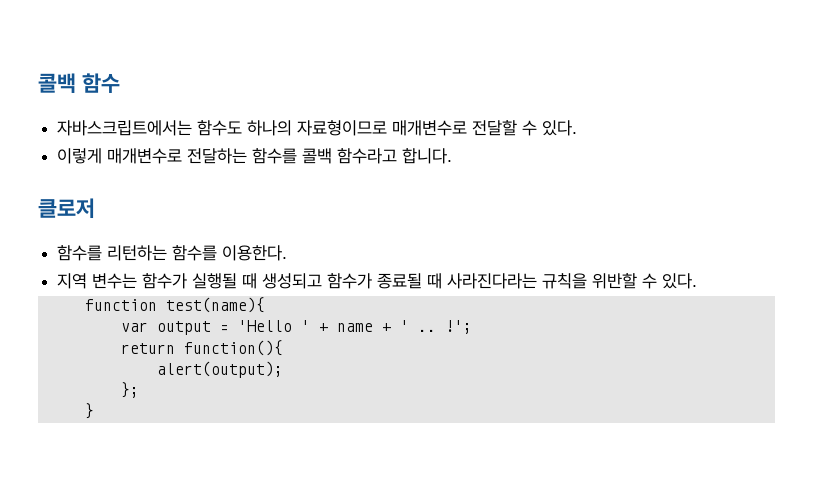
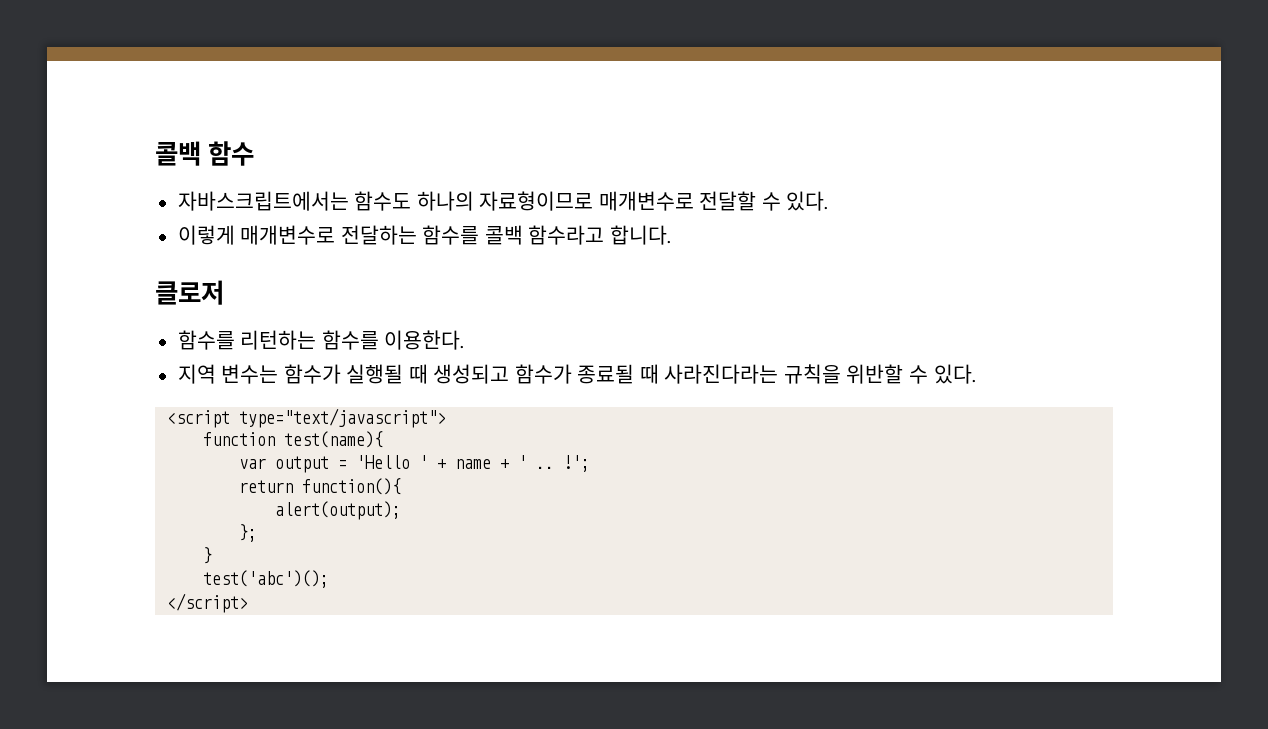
+ <script type="text/javascript">
+ test('abc')();
+ </script>

